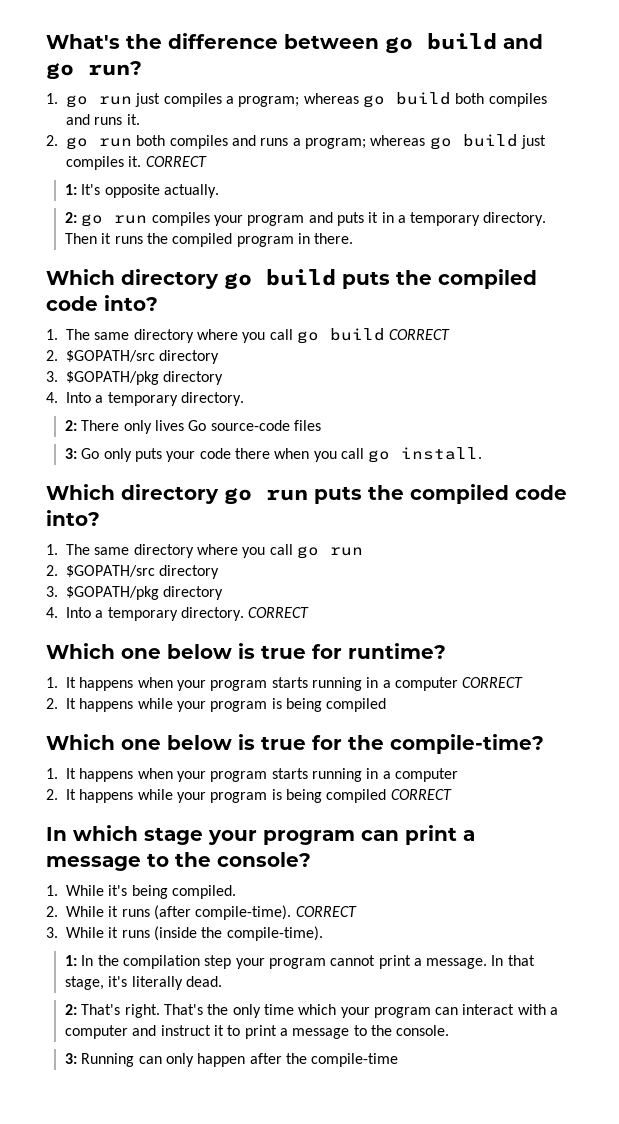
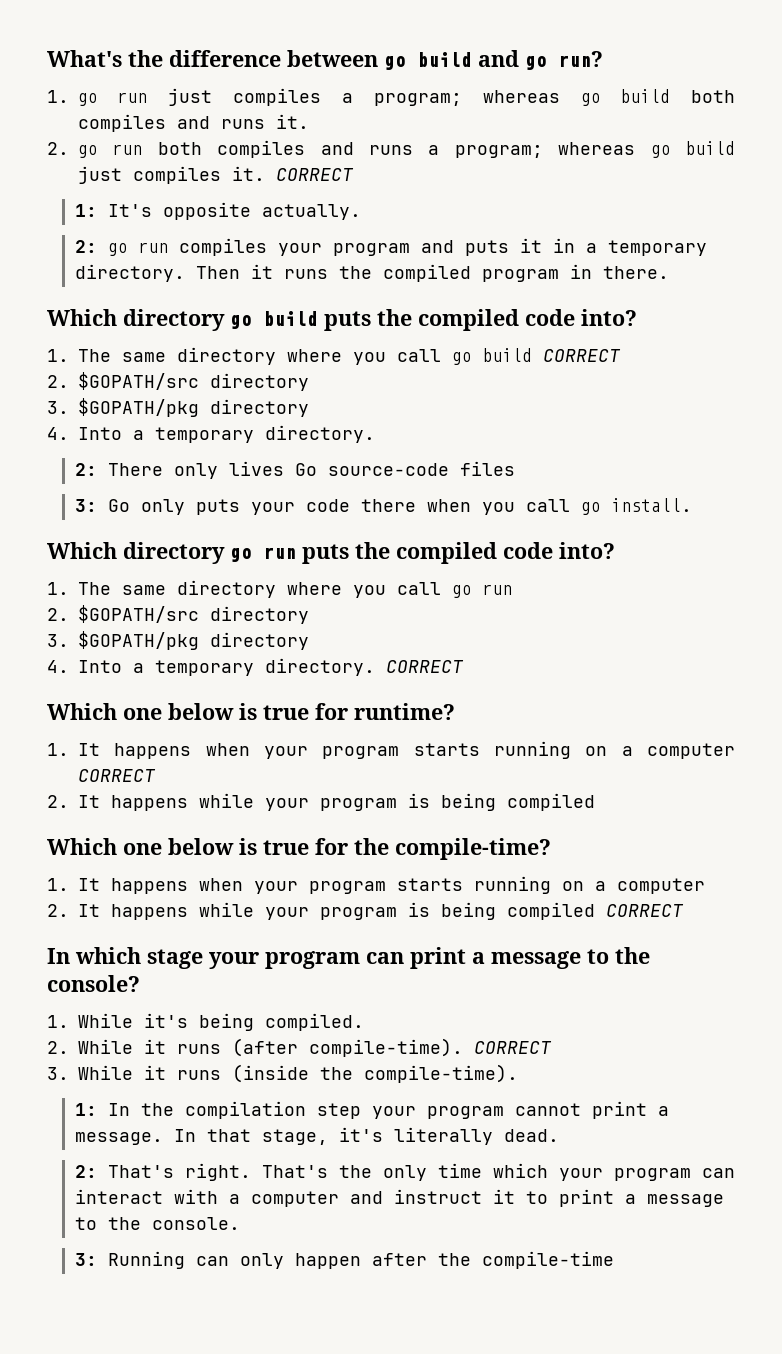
- 1. It happens when your program starts running in a computer CORRECT
+ 1. It happens when your program starts running on a computer CORRECT
  Which one below is true for the compile-time?
- 1. It happens when your program starts running in a computer
+ 1. It happens when your program starts running on a computer

